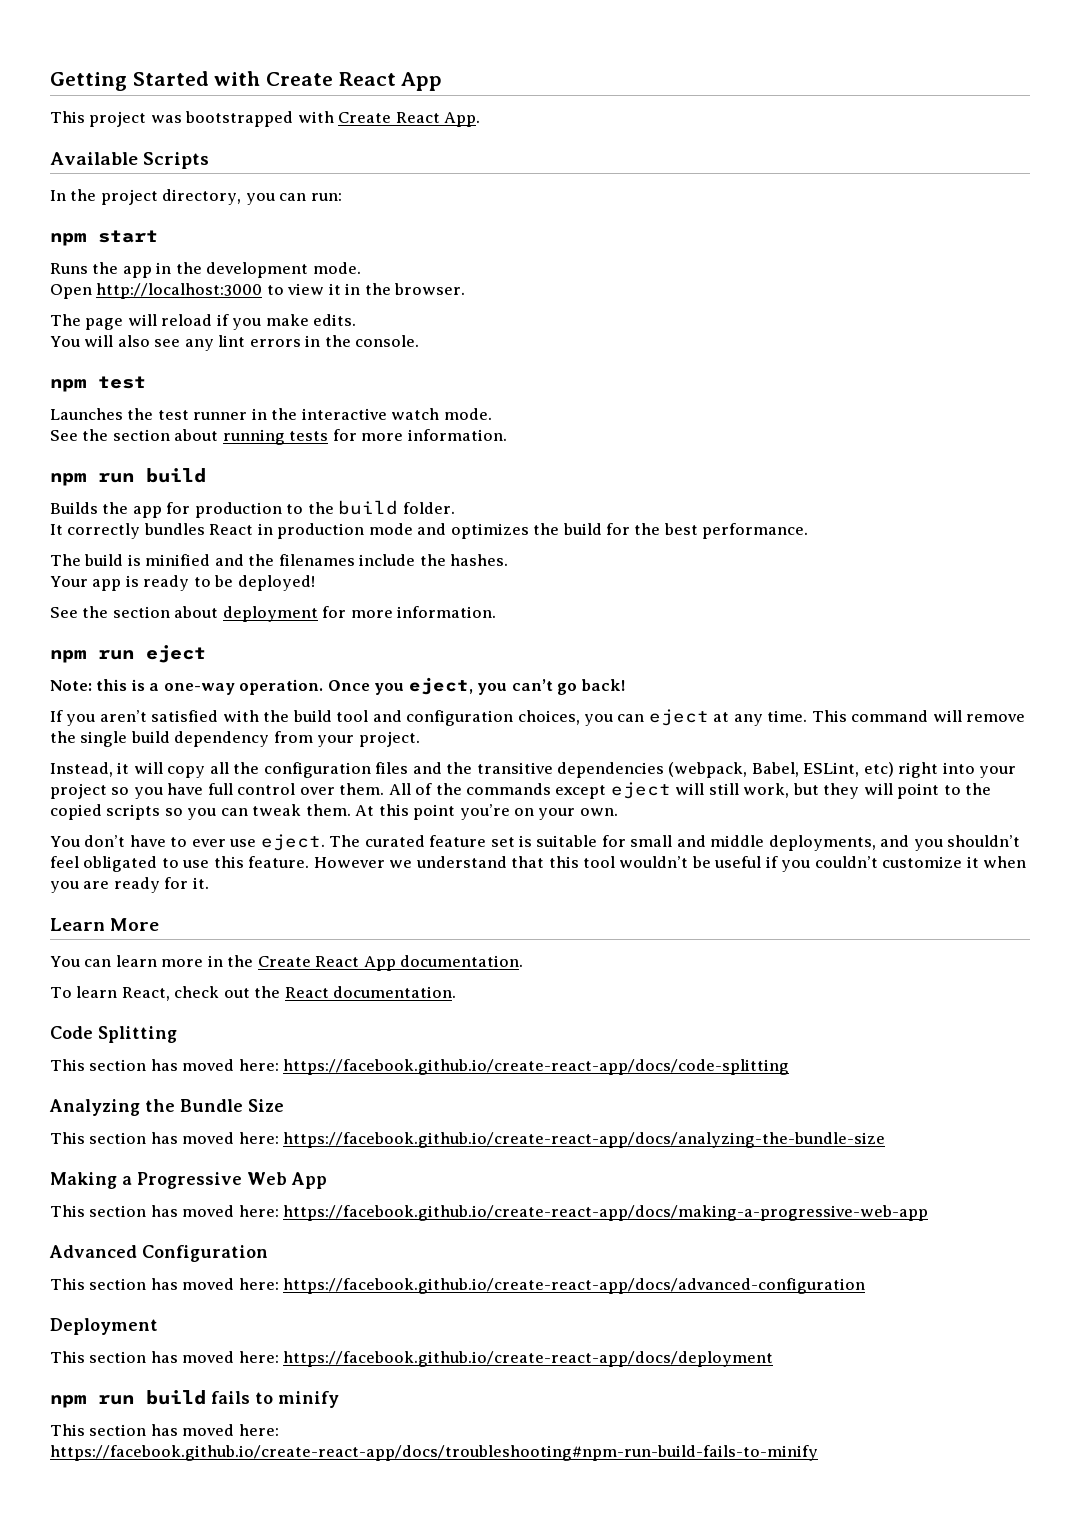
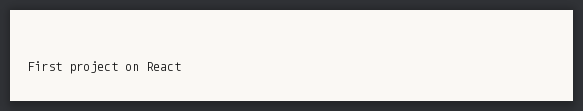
- Getting Started with Create React App
- This project was bootstrapped with Create React App.
- Available Scripts
- In the project directory, you can run:
- npm start
- Runs the app in the development mode.
- Open http://localhost:3000 to view it in the browser.
- The page will reload if you make edits.
- You will also see any lint errors in the console.
- npm test
- Launches the test runner in the interactive watch mode.
- See the section about running tests for more information.
- npm run build
- Builds the app for production to the build folder.
- It correctly bundles React in production mode and optimizes the build for the best performance.
- The build is minified and the filenames include the hashes.
- Your app is ready to be deployed!
- See the section about deployment for more information.
- npm run eject
- Note: this is a one-way operation. Once you eject, you can’t go back!
- If you aren’t satisfied with the build tool and configuration choices, you can eject at any time. This command will remove the single build dependency from your project.
- Instead, it will copy all the configuration files and the transitive dependencies (webpack, Babel, ESLint, etc) right into your project so you have full control over them. All of the commands except eject will still work, but they will point to the copied scripts so you can tweak them. At this point you’re on your own.
- You don’t have to ever use eject. The curated feature set is suitable for small and middle deployments, and you shouldn’t feel obligated to use this feature. However we understand that this tool wouldn’t be useful if you couldn’t customize it when you are ready for it.
- Learn More
- You can learn more in the Create React App documentation.
- To learn React, check out the React documentation.
- Code Splitting
- This section has moved here: https://facebook.github.io/create-react-app/docs/code-splitting
- Analyzing the Bundle Size
- This section has moved here: https://facebook.github.io/create-react-app/docs/analyzing-the-bundle-size
- Making a Progressive Web App
- This section has moved here: https://facebook.github.io/create-react-app/docs/making-a-progressive-web-app
- Advanced Configuration
- This section has moved here: https://facebook.github.io/create-react-app/docs/advanced-configuration
- Deployment
- This section has moved here: https://facebook.github.io/create-react-app/docs/deployment
- npm run build fails to minify
- This section has moved here: https://facebook.github.io/create-react-app/docs/troubleshooting#npm-run-build-fails-to-minify
+ First project on React

